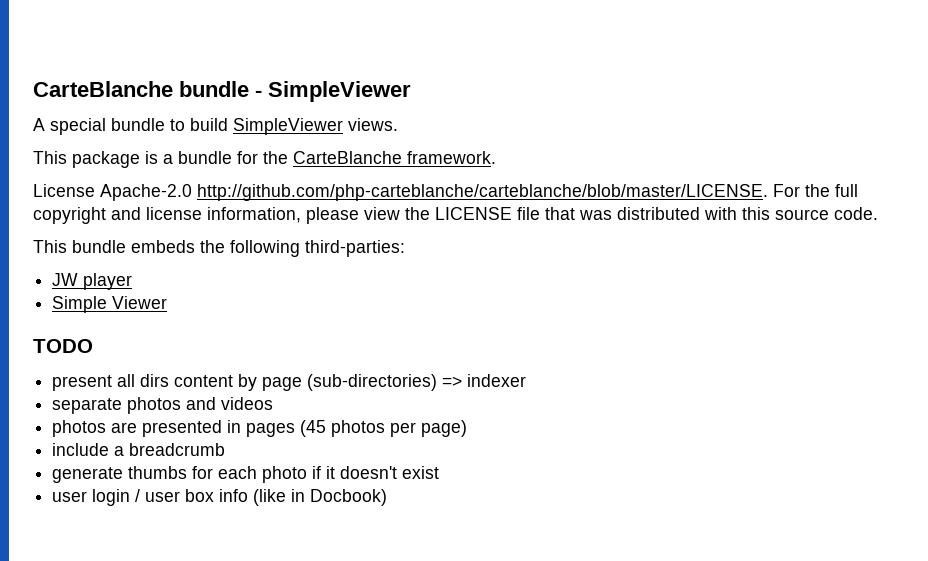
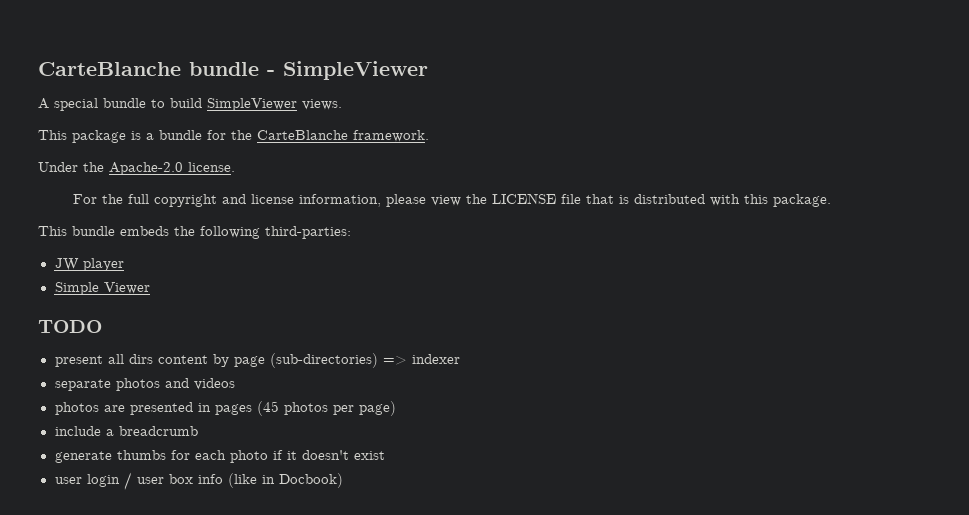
- License Apache-2.0 http://github.com/php-carteblanche/carteblanche/blob/master/LICENSE. For the full copyright and license information, please view the LICENSE file that was distributed with this source code.
+ Under the Apache-2.0 license.
+ For the full copyright and license information, please view the LICENSE file that is distributed with this package.

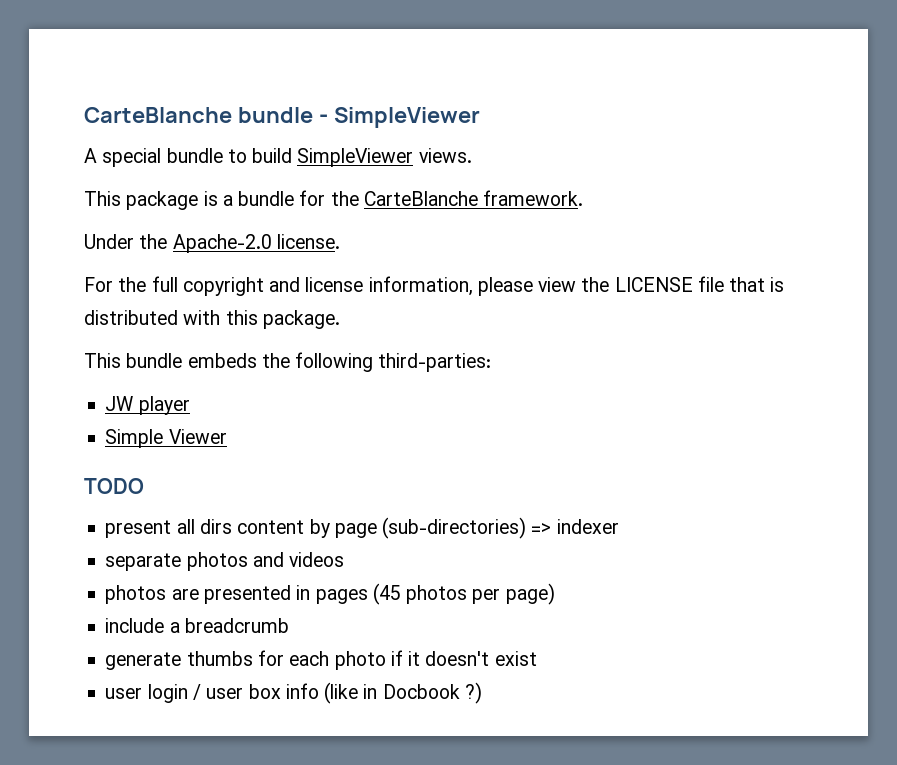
- user login / user box info (like in Docbook)
+ user login / user box info (like in Docbook ?)

